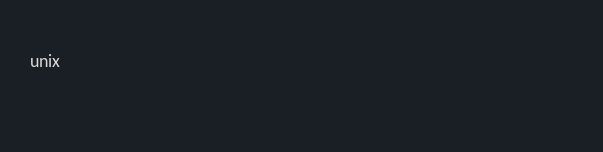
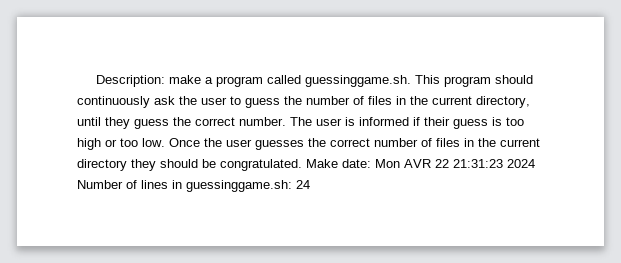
- unix
+ Description: make a program called guessinggame.sh. This program should continuously ask the user to guess the number of files in the current directory, until they guess the correct number. The user is informed if their guess is too high or too low. Once the user guesses the correct number of files in the current directory they should be congratulated. Make date: Mon AVR 22 21:31:23 2024 Number of lines in guessinggame.sh: 24

